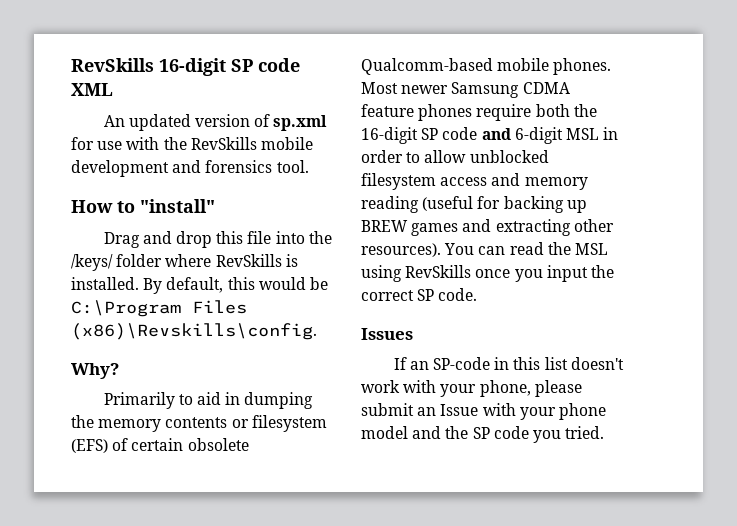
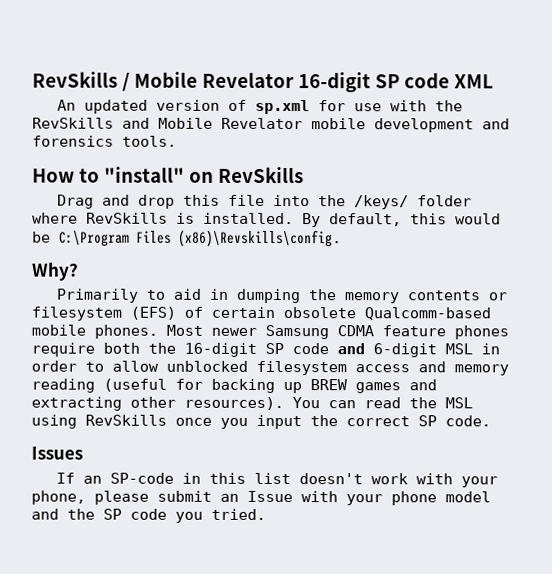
- RevSkills 16-digit SP code XML
+ RevSkills / Mobile Revelator 16-digit SP code XML
- An updated version of sp.xml for use with the RevSkills mobile development and forensics tool.
+ An updated version of sp.xml for use with the RevSkills and Mobile Revelator mobile development and forensics tools.
- How to "install"
+ How to "install" on RevSkills

